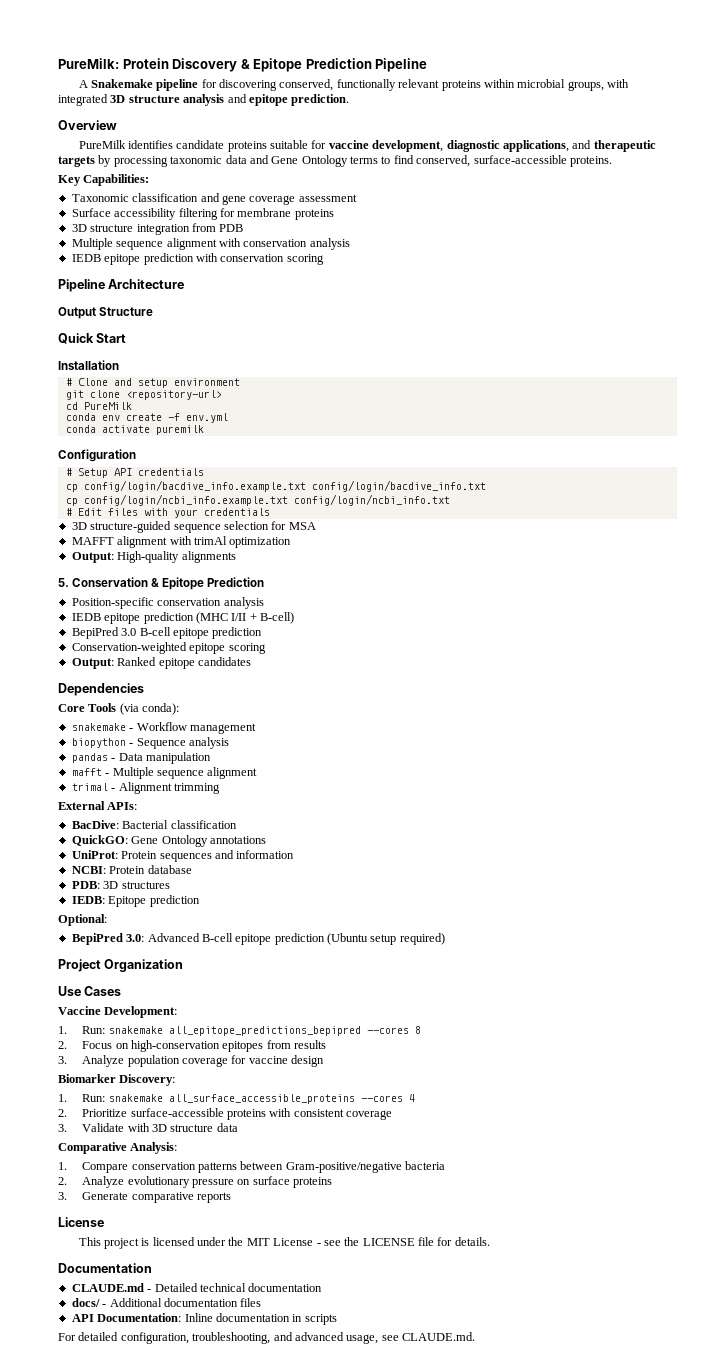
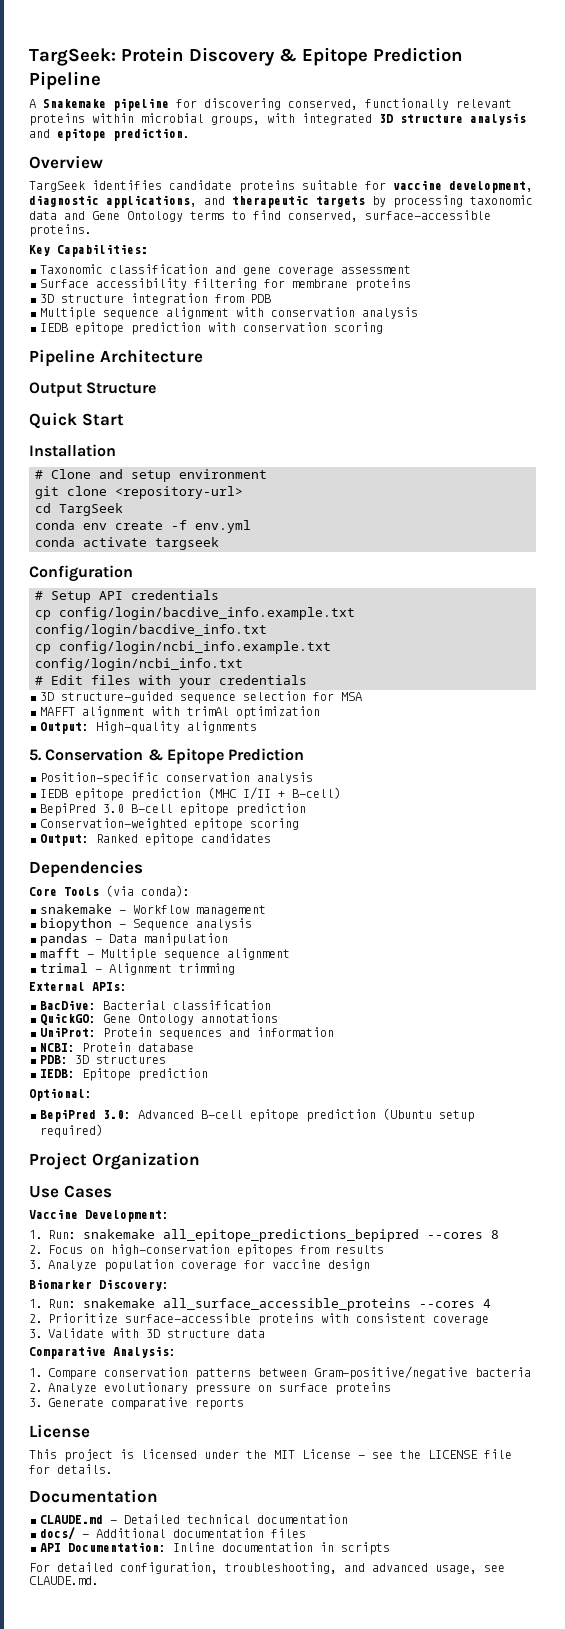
- PureMilk: Protein Discovery & Epitope Prediction Pipeline
+ TargSeek: Protein Discovery & Epitope Prediction Pipeline
- PureMilk identifies candidate proteins suitable for vaccine development, diagnostic applications, and therapeutic targets by processing taxonomic data and Gene Ontology terms to find conserved, surface-accessible proteins.
+ TargSeek identifies candidate proteins suitable for vaccine development, diagnostic applications, and therapeutic targets by processing taxonomic data and Gene Ontology terms to find conserved, surface-accessible proteins.
- cd PureMilk
+ cd TargSeek
- conda activate puremilk
+ conda activate targseek

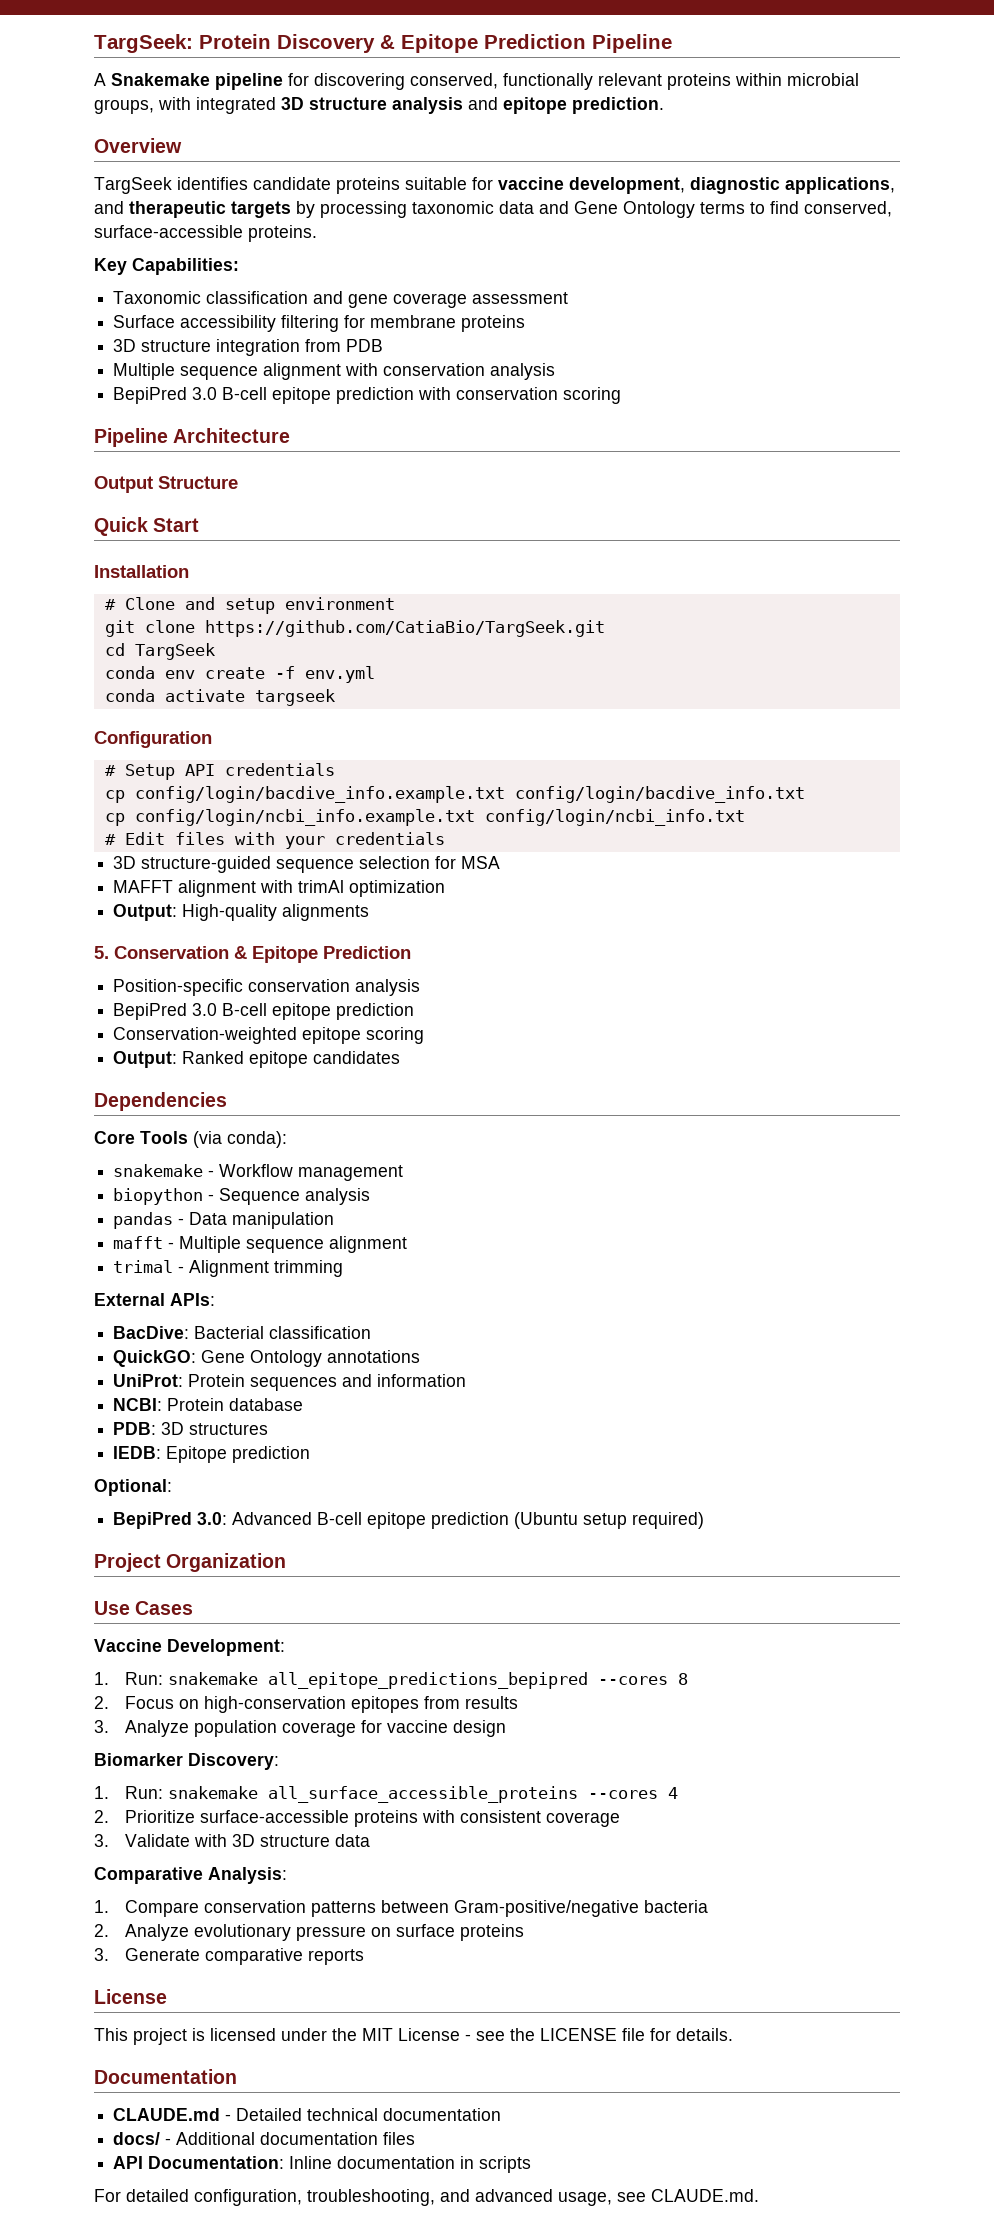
- IEDB epitope prediction with conservation scoring
+ BepiPred 3.0 B-cell epitope prediction with conservation scoring
- git clone <repository-url>
+ git clone https://github.com/CatiaBio/TargSeek.git
- IEDB epitope prediction (MHC I/II + B-cell)

